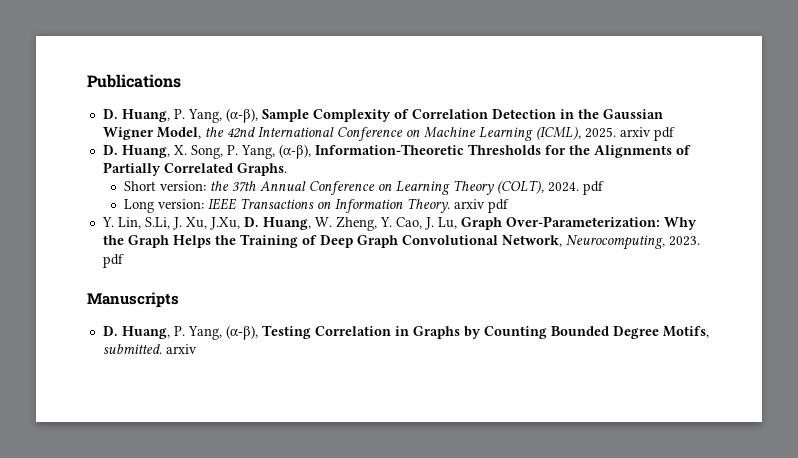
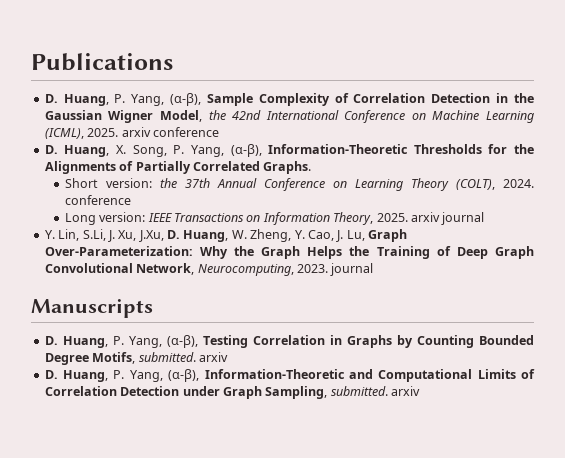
- D. Huang, P. Yang, (α-β), Sample Complexity of Correlation Detection in the Gaussian Wigner Model, the 42nd International Conference on Machine Learning (ICML), 2025. arxiv pdf
+ D. Huang, P. Yang, (α-β), Sample Complexity of Correlation Detection in the Gaussian Wigner Model, the 42nd International Conference on Machine Learning (ICML), 2025. arxiv conference
- Short version: the 37th Annual Conference on Learning Theory (COLT), 2024. pdf
+ Short version: the 37th Annual Conference on Learning Theory (COLT), 2024. conference
- Long version: IEEE Transactions on Information Theory. arxiv pdf
+ Long version: IEEE Transactions on Information Theory, 2025. arxiv journal
- Y. Lin, S.Li, J. Xu, J.Xu, D. Huang, W. Zheng, Y. Cao, J. Lu, Graph Over-Parameterization: Why the Graph Helps the Training of Deep Graph Convolutional Network, Neurocomputing, 2023. pdf
+ Y. Lin, S.Li, J. Xu, J.Xu, D. Huang, W. Zheng, Y. Cao, J. Lu, Graph Over-Parameterization: Why the Graph Helps the Training of Deep Graph Convolutional Network, Neurocomputing, 2023. journal
+ D. Huang, P. Yang, (α-β), Information-Theoretic and Computational Limits of Correlation Detection under Graph Sampling, submitted. arxiv

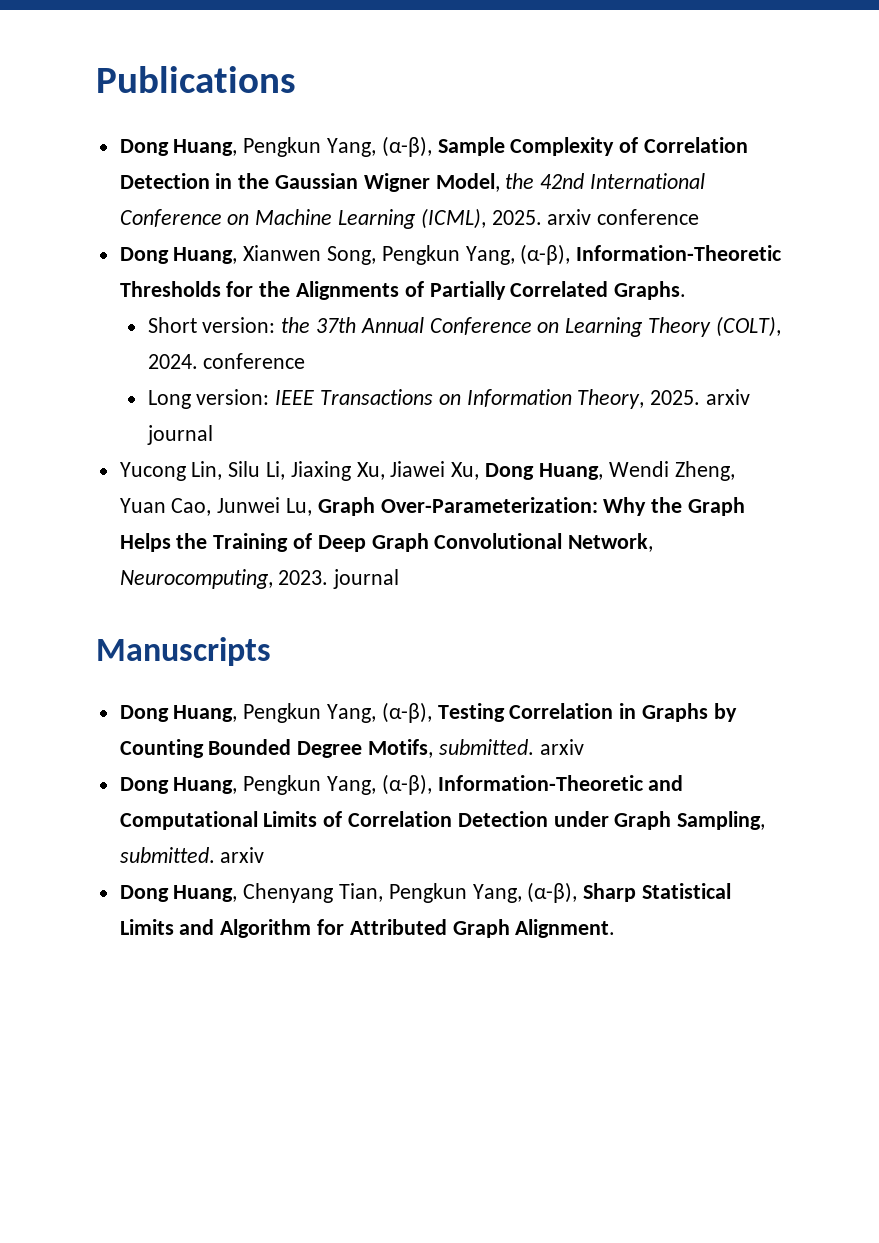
- D. Huang, P. Yang, (α-β), Sample Complexity of Correlation Detection in the Gaussian Wigner Model, the 42nd International Conference on Machine Learning (ICML), 2025. arxiv conference
+ Dong Huang, Pengkun Yang, (α-β), Sample Complexity of Correlation Detection in the Gaussian Wigner Model, the 42nd International Conference on Machine Learning (ICML), 2025. arxiv conference
- D. Huang, X. Song, P. Yang, (α-β), Information-Theoretic Thresholds for the Alignments of Partially Correlated Graphs.
+ Dong Huang, Xianwen Song, Pengkun Yang, (α-β), Information-Theoretic Thresholds for the Alignments of Partially Correlated Graphs.
- Y. Lin, S.Li, J. Xu, J.Xu, D. Huang, W. Zheng, Y. Cao, J. Lu, Graph Over-Parameterization: Why the Graph Helps the Training of Deep Graph Convolutional Network, Neurocomputing, 2023. journal
+ Yucong Lin, Silu Li, Jiaxing Xu, Jiawei Xu, Dong Huang, Wendi Zheng, Yuan Cao, Junwei Lu, Graph Over-Parameterization: Why the Graph Helps the Training of Deep Graph Convolutional Network, Neurocomputing, 2023. journal
- D. Huang, P. Yang, (α-β), Testing Correlation in Graphs by Counting Bounded Degree Motifs, submitted. arxiv
+ Dong Huang, Pengkun Yang, (α-β), Testing Correlation in Graphs by Counting Bounded Degree Motifs, submitted. arxiv
- D. Huang, P. Yang, (α-β), Information-Theoretic and Computational Limits of Correlation Detection under Graph Sampling, submitted. arxiv
+ Dong Huang, Pengkun Yang, (α-β), Information-Theoretic and Computational Limits of Correlation Detection under Graph Sampling, submitted. arxiv
+ Dong Huang, Chenyang Tian, Pengkun Yang, (α-β), Sharp Statistical Limits and Algorithm for Attributed Graph Alignment.

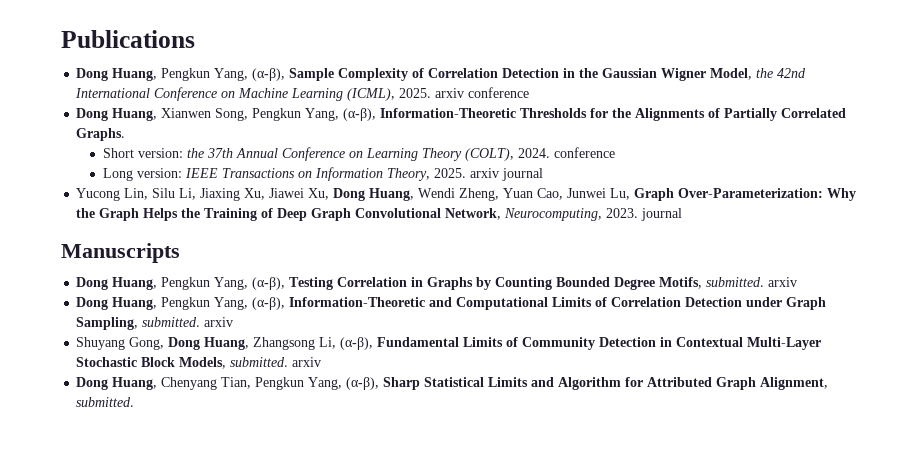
+ Shuyang Gong, Dong Huang, Zhangsong Li, (α-β), Fundamental Limits of Community Detection in Contextual Multi-Layer Stochastic Block Models, submitted. arxiv
- Dong Huang, Chenyang Tian, Pengkun Yang, (α-β), Sharp Statistical Limits and Algorithm for Attributed Graph Alignment.
+ Dong Huang, Chenyang Tian, Pengkun Yang, (α-β), Sharp Statistical Limits and Algorithm for Attributed Graph Alignment, submitted.

